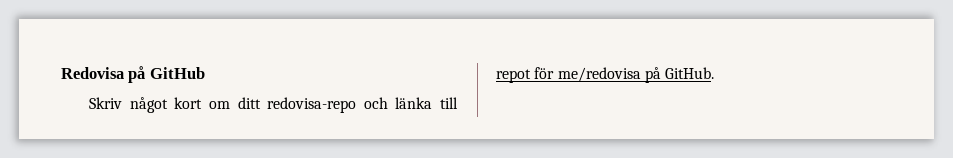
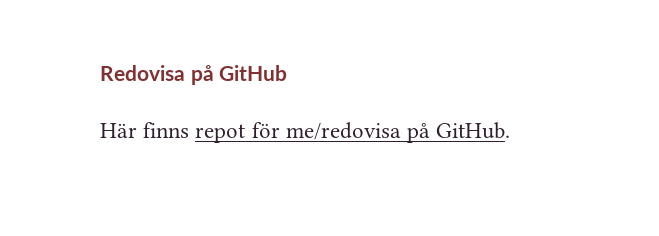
- Skriv något kort om ditt redovisa-repo och länka till repot för me/redovisa på GitHub.
+ Här finns repot för me/redovisa på GitHub.

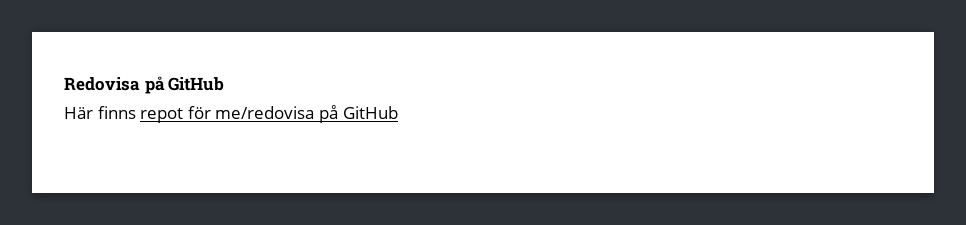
- Här finns repot för me/redovisa på GitHub.
+ Här finns repot för me/redovisa på GitHub

